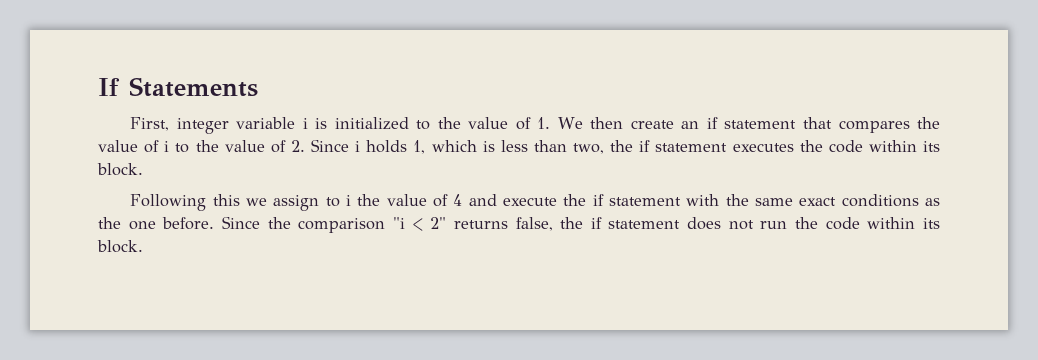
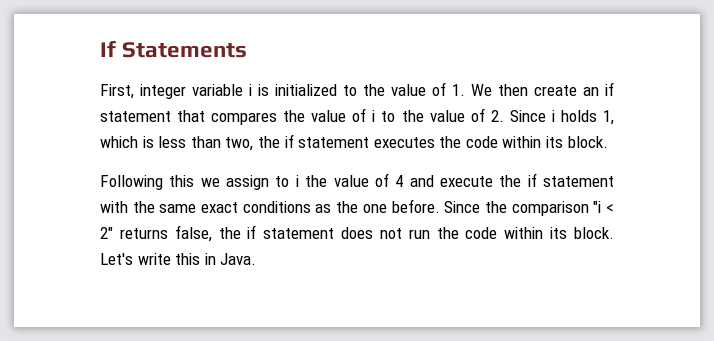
+ Let's write this in Java.

